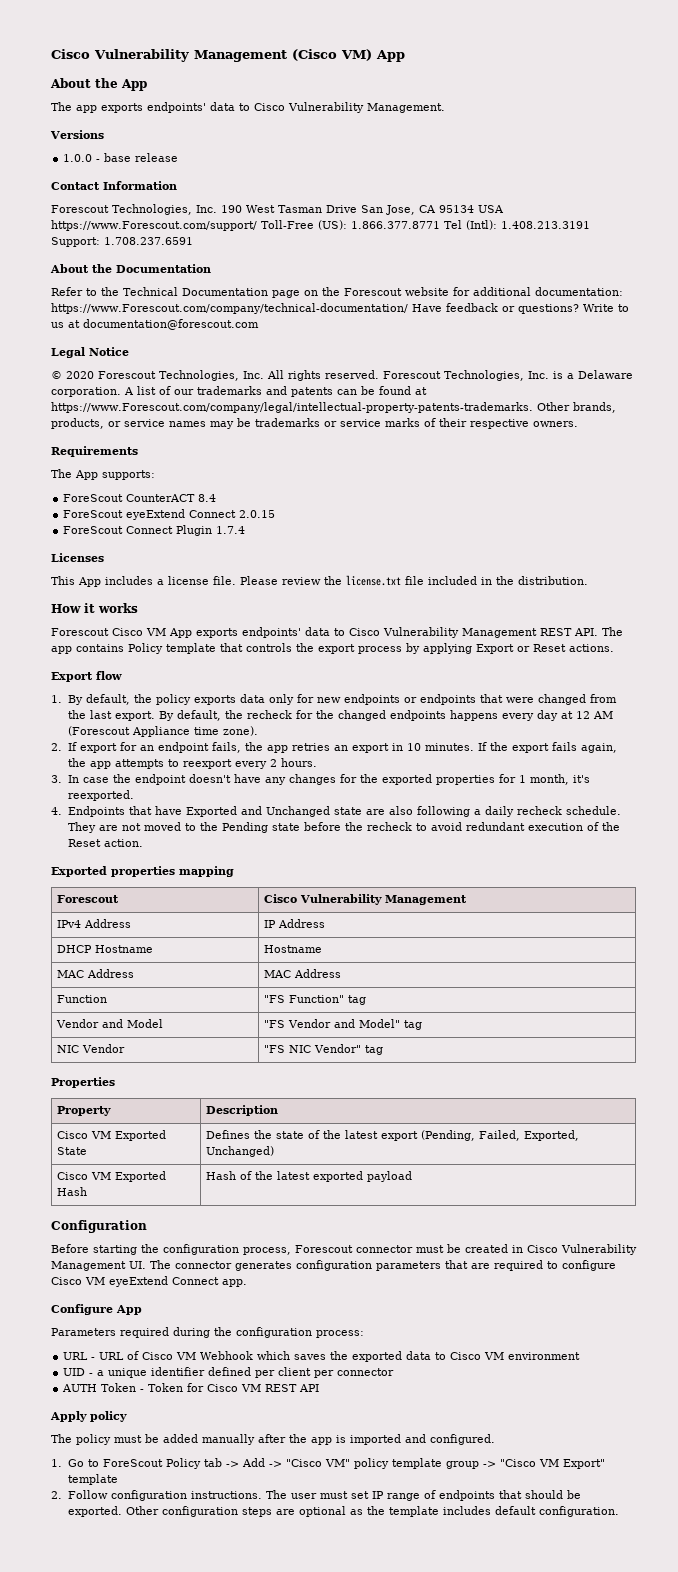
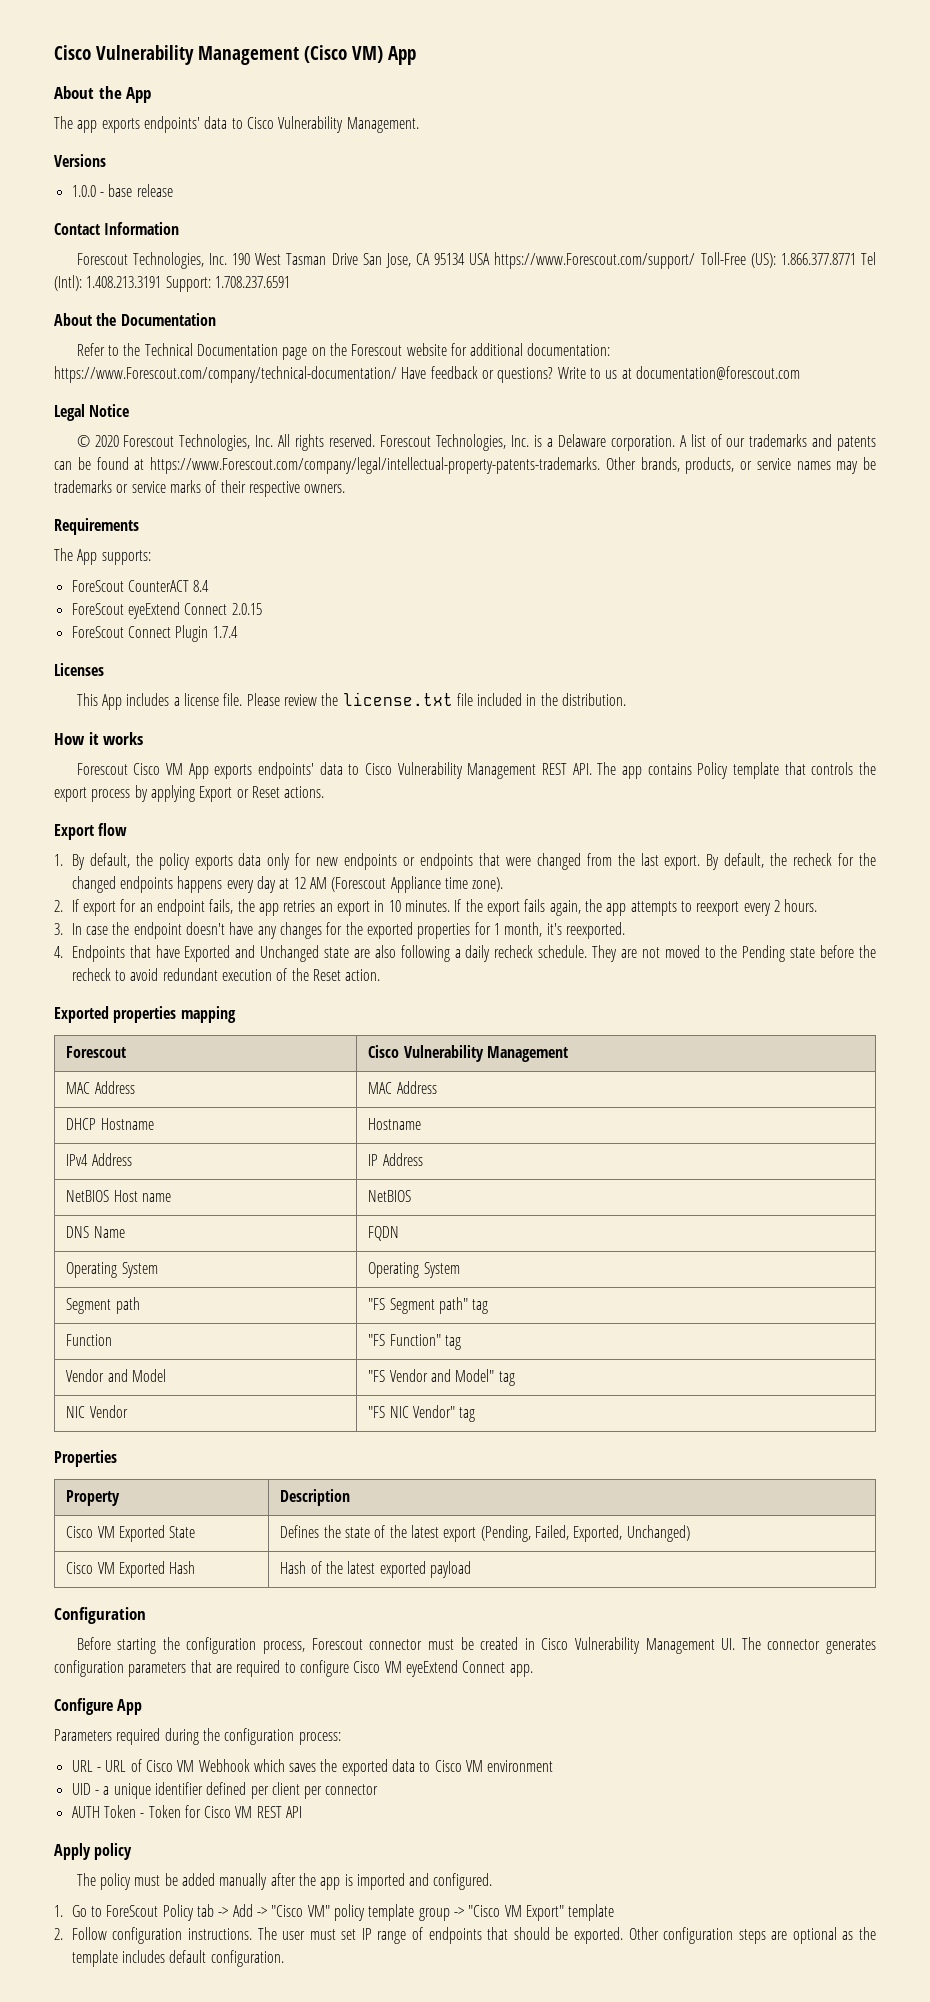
- IPv4 Address | IP Address
+ MAC Address | MAC Address
- MAC Address | MAC Address
+ IPv4 Address | IP Address
+ NetBIOS Host name | NetBIOS
+ DNS Name | FQDN
+ Operating System | Operating System
+ Segment path | "FS Segment path" tag

